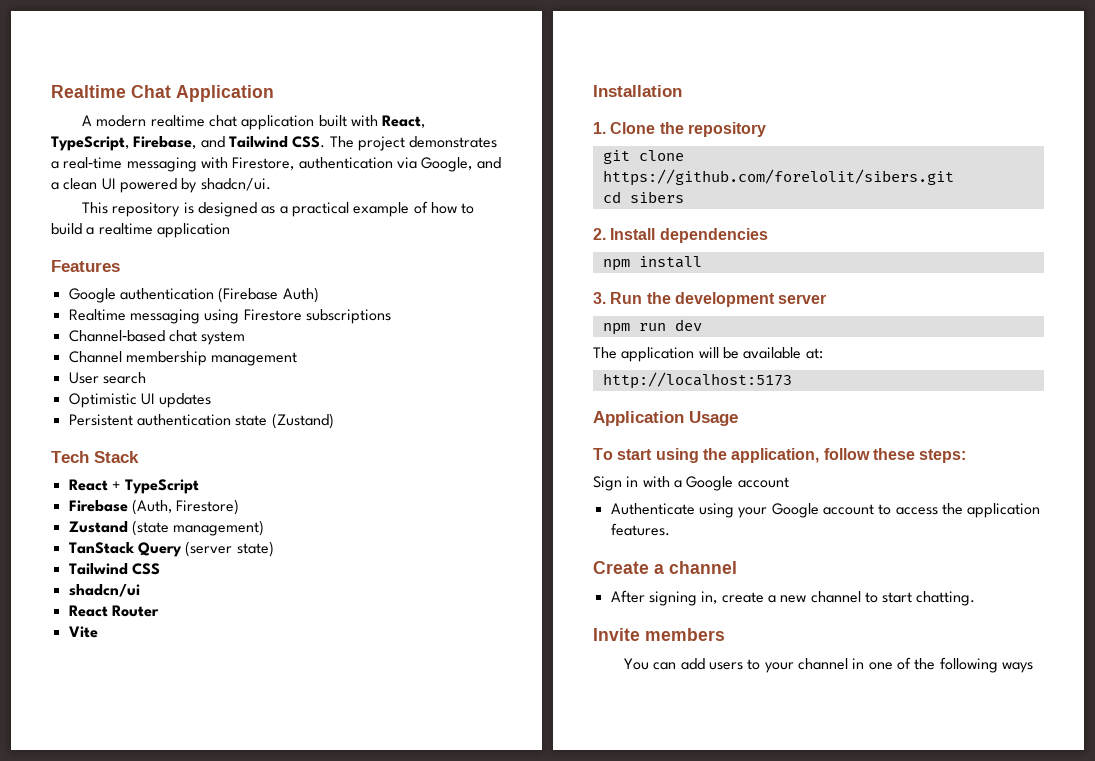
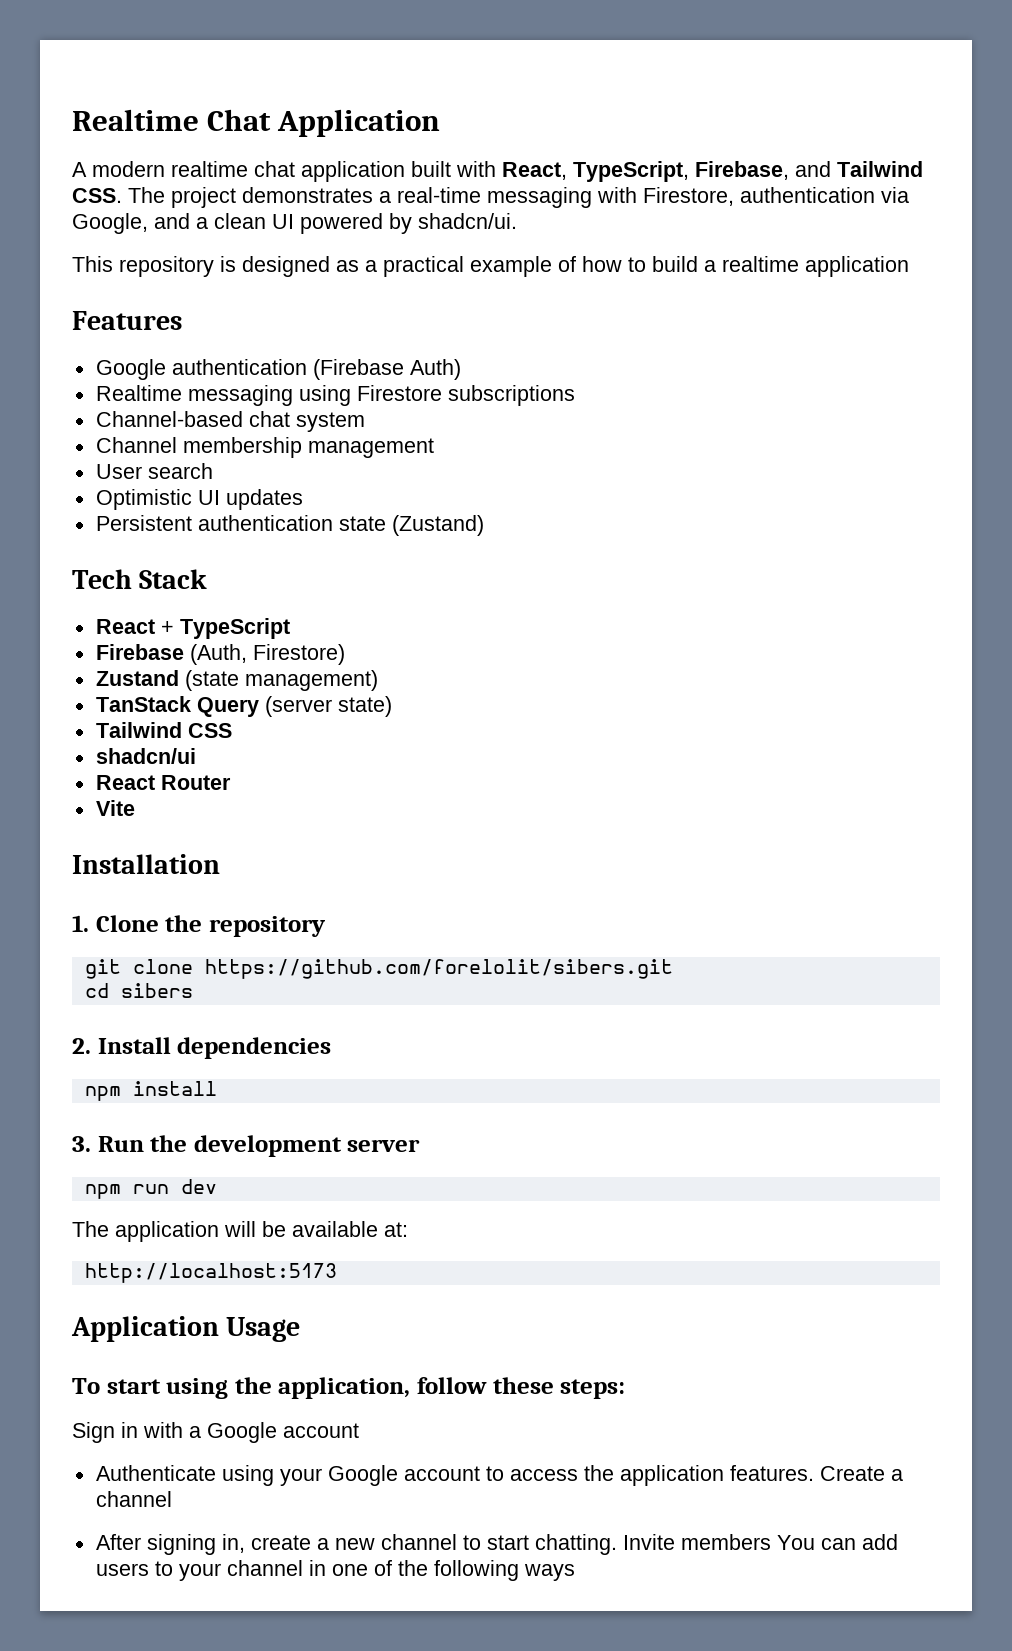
- Authenticate using your Google account to access the application features.
- Create a channel
+ Authenticate using your Google account to access the application features. Create a channel
- After signing in, create a new channel to start chatting.
- Invite members
- You can add users to your channel in one of the following ways
+ After signing in, create a new channel to start chatting. Invite members You can add users to your channel in one of the following ways

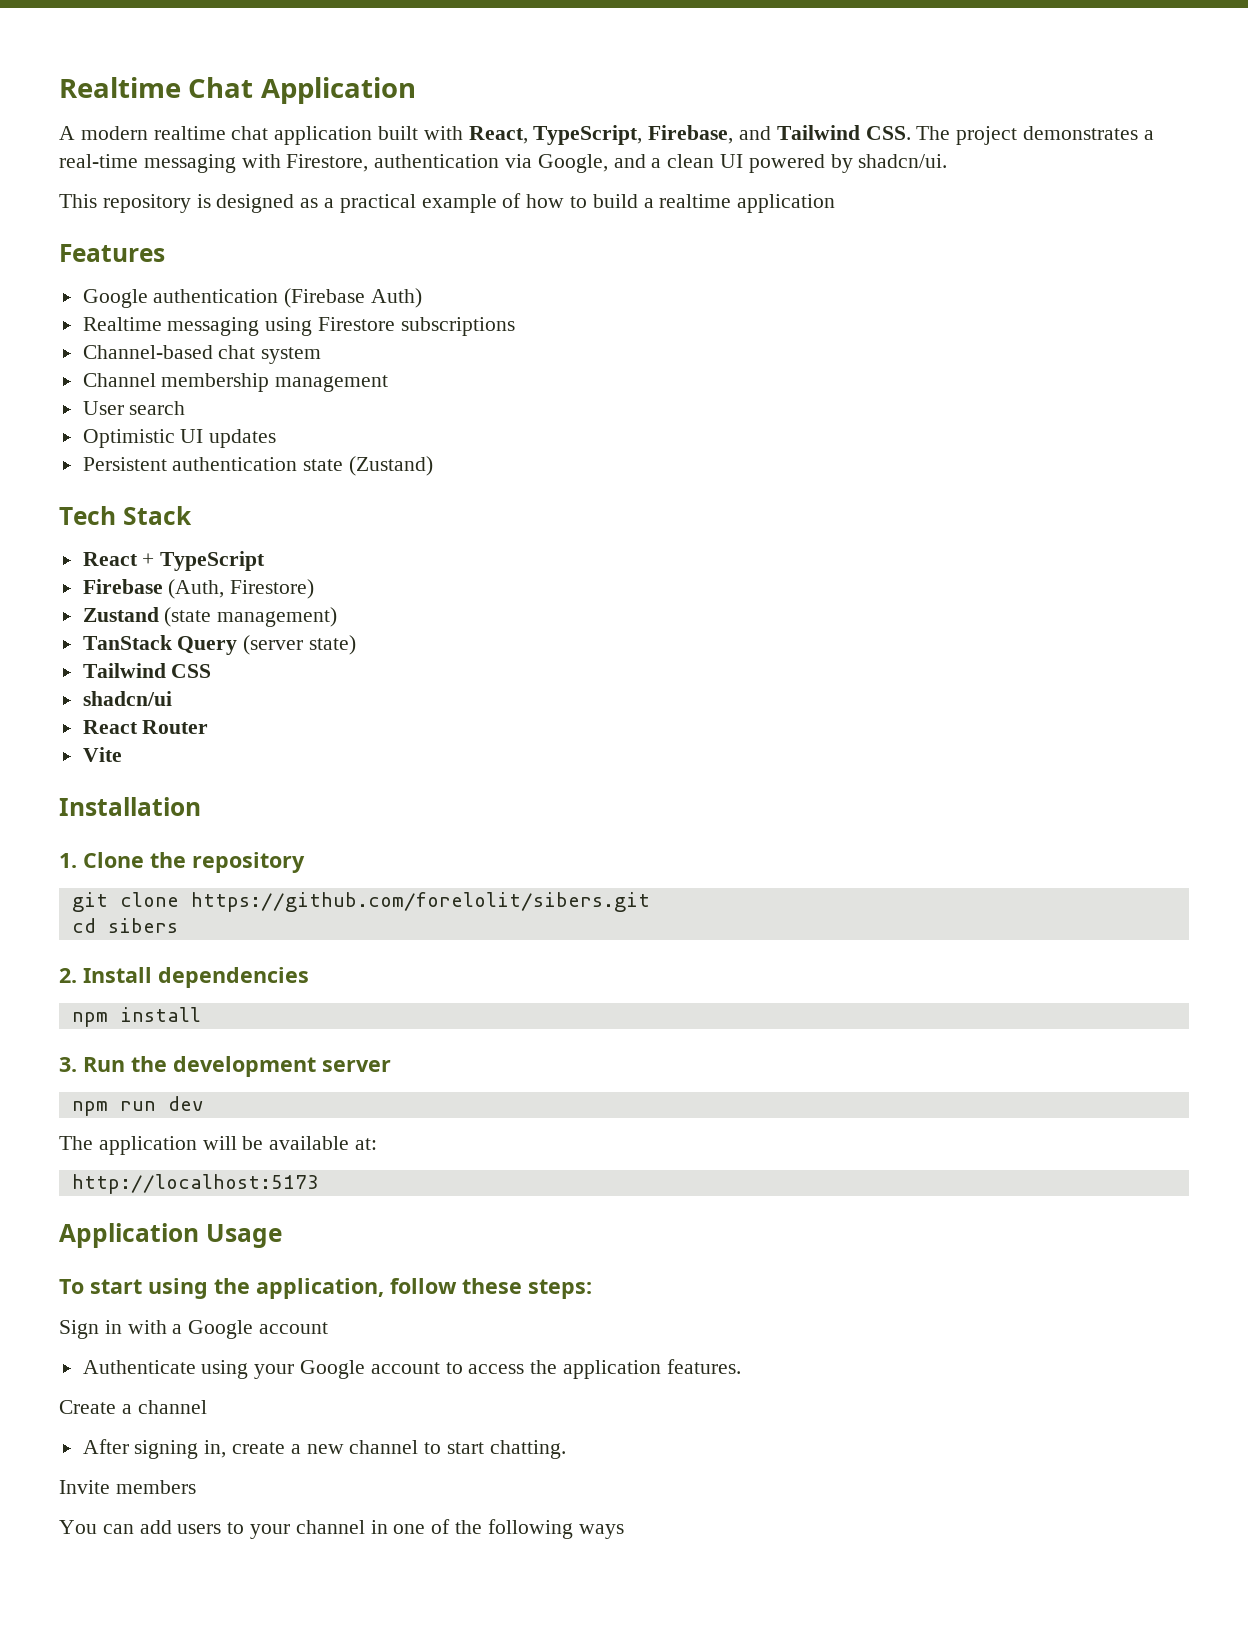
- Authenticate using your Google account to access the application features. Create a channel
+ Authenticate using your Google account to access the application features.
+ Create a channel
- After signing in, create a new channel to start chatting. Invite members You can add users to your channel in one of the following ways
+ After signing in, create a new channel to start chatting.
+ Invite members
+ You can add users to your channel in one of the following ways

